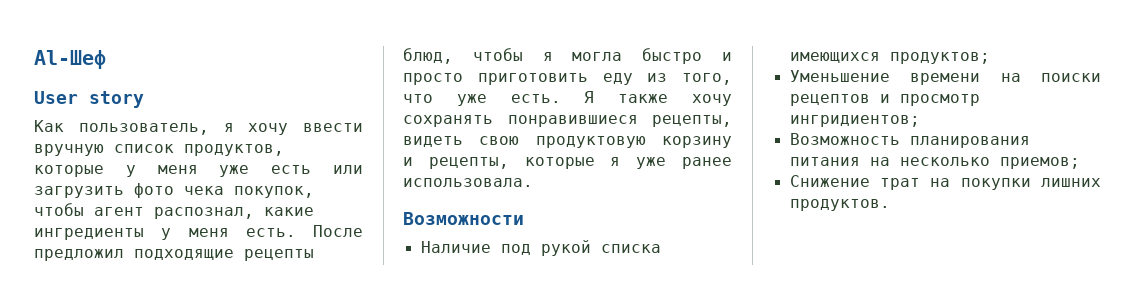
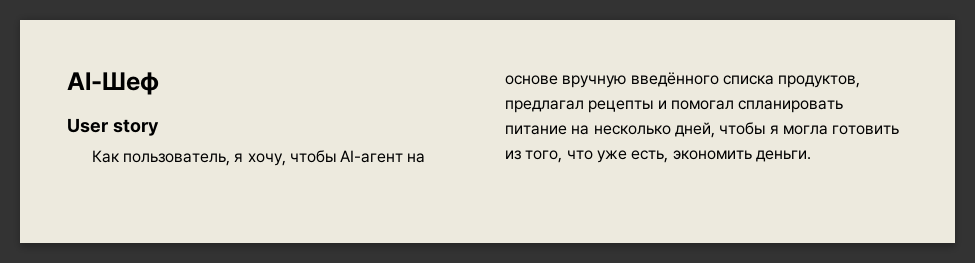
- Как пользователь, я хочу ввести вручную список продуктов, которые у меня уже есть или загрузить фото чека покупок, чтобы агент распознал, какие ингредиенты у меня есть. После предложил подходящие рецепты блюд, чтобы я могла быстро и просто приготовить еду из того, что уже есть. Я также хочу сохранять понравившиеся рецепты, видеть свою продуктовую корзину и рецепты, которые я уже ранее использовала.
- Возможности
- Наличие под рукой списка имеющихся продуктов;
- Уменьшение времени на поиски рецептов и просмотр ингридиентов;
- Возможность планирования питания на несколько приемов;
- Снижение трат на покупки лишних продуктов.
+ Как пользователь, я хочу, чтобы AI-агент на основе вручную введённого списка продуктов, предлагал рецепты и помогал спланировать питание на несколько дней, чтобы я могла готовить из того, что уже есть, экономить деньги.

